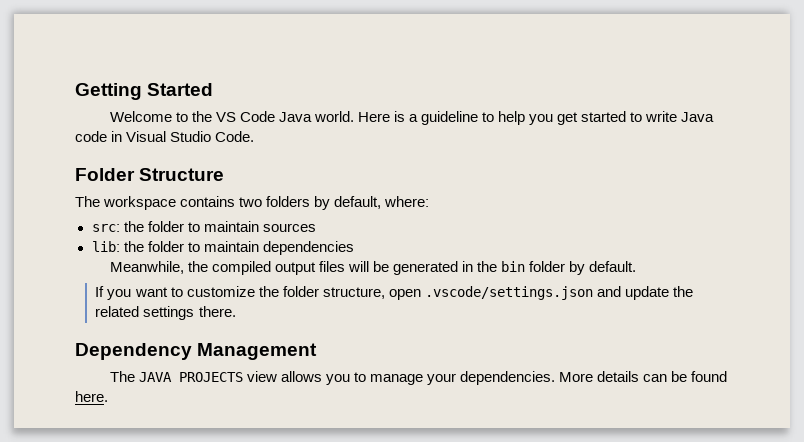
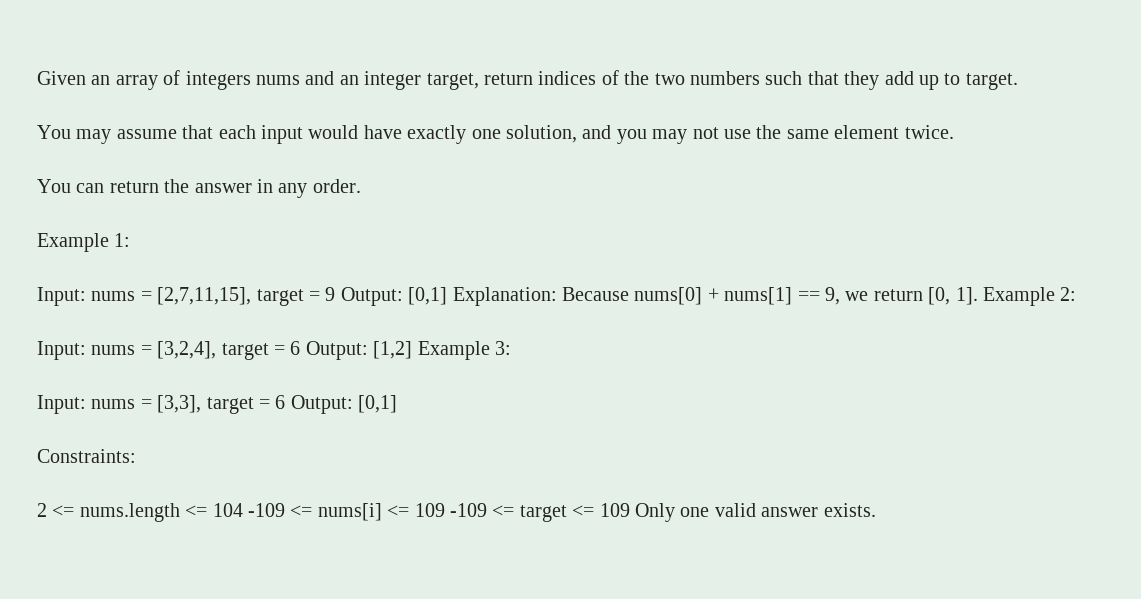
- Getting Started
- Welcome to the VS Code Java world. Here is a guideline to help you get started to write Java code in Visual Studio Code.
- Folder Structure
- The workspace contains two folders by default, where:
- src: the folder to maintain sources
- lib: the folder to maintain dependencies
- Meanwhile, the compiled output files will be generated in the bin folder by default.
- If you want to customize the folder structure, open .vscode/settings.json and update the related settings there.
- Dependency Management
- The JAVA PROJECTS view allows you to manage your dependencies. More details can be found here.
+ Given an array of integers nums and an integer target, return indices of the two numbers such that they add up to target.
+ You may assume that each input would have exactly one solution, and you may not use the same element twice.
+ You can return the answer in any order.
+ Example 1:
+ Input: nums = [2,7,11,15], target = 9 Output: [0,1] Explanation: Because nums[0] + nums[1] == 9, we return [0, 1]. Example 2:
+ Input: nums = [3,2,4], target = 6 Output: [1,2] Example 3:
+ Input: nums = [3,3], target = 6 Output: [0,1]
+ Constraints:
+ 2 <= nums.length <= 104 -109 <= nums[i] <= 109 -109 <= target <= 109 Only one valid answer exists.

